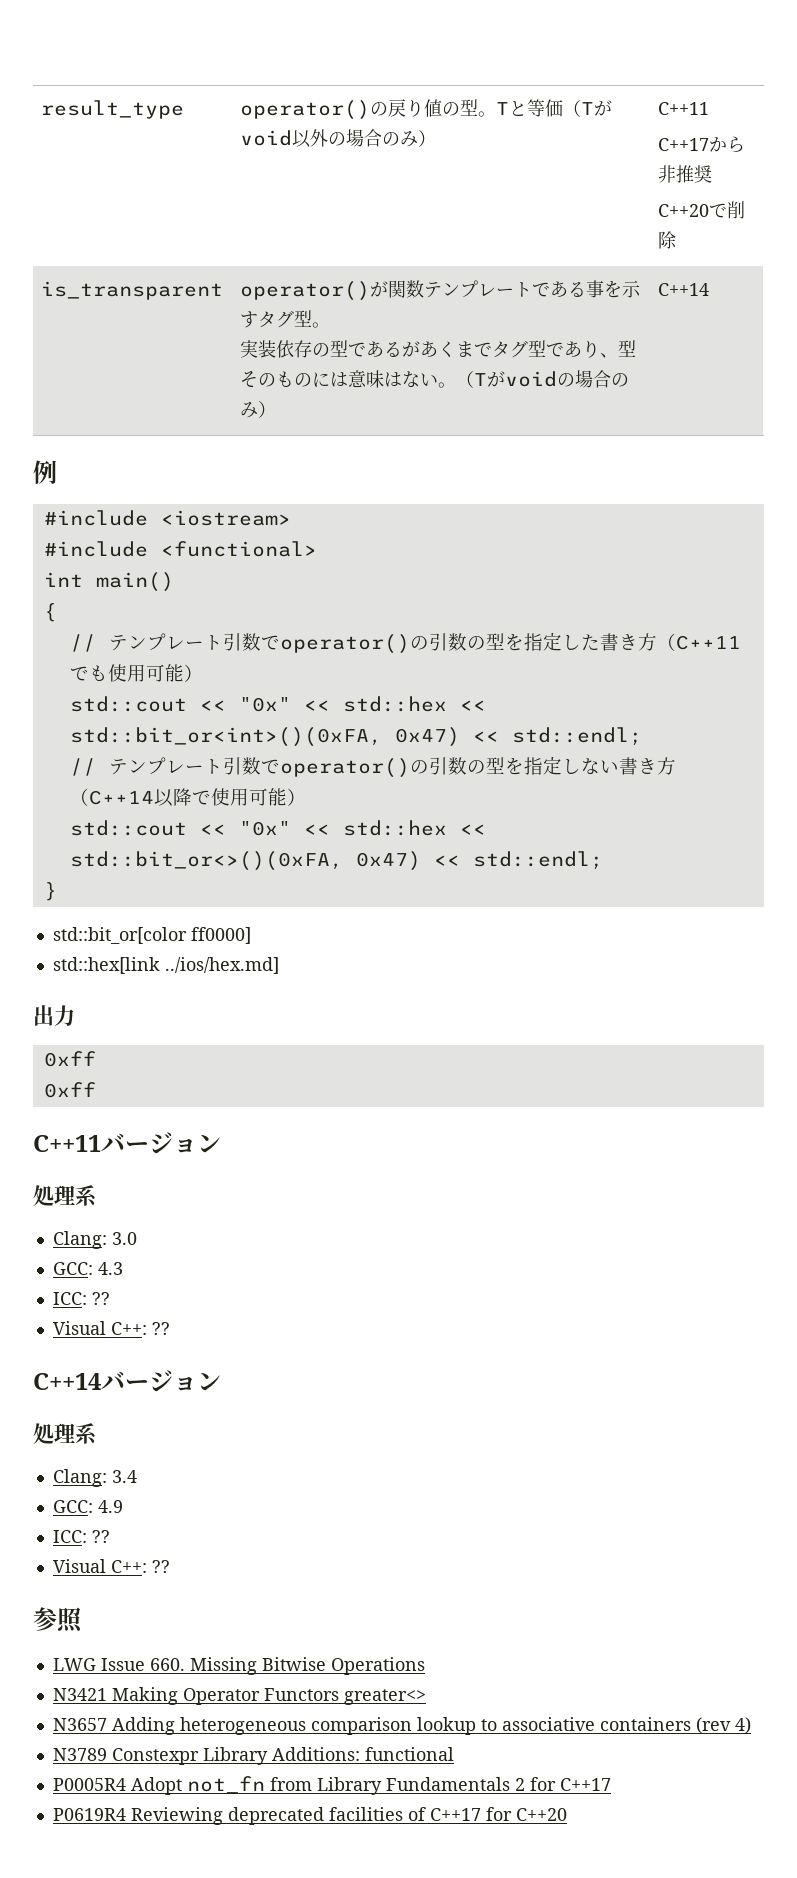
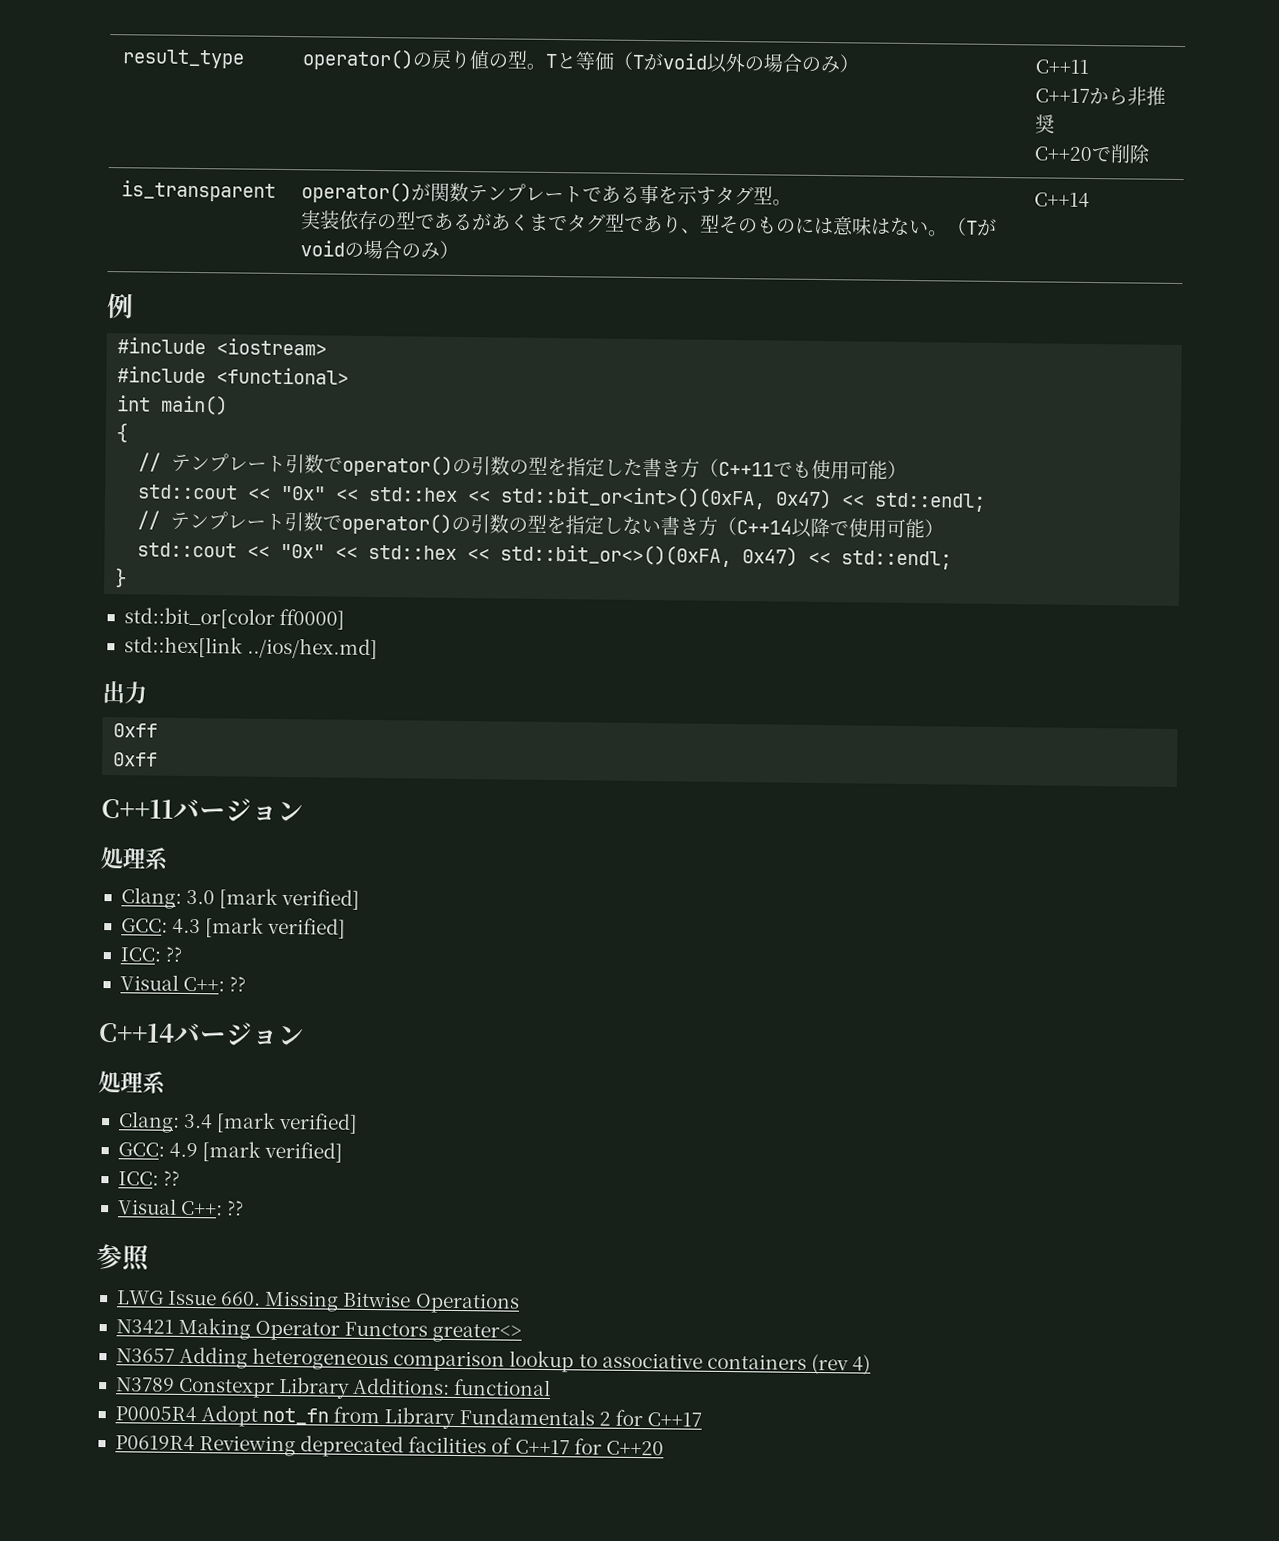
- Clang: 3.0
+ Clang: 3.0 [mark verified]
- GCC: 4.3
+ GCC: 4.3 [mark verified]
- Clang: 3.4
+ Clang: 3.4 [mark verified]
- GCC: 4.9
+ GCC: 4.9 [mark verified]

